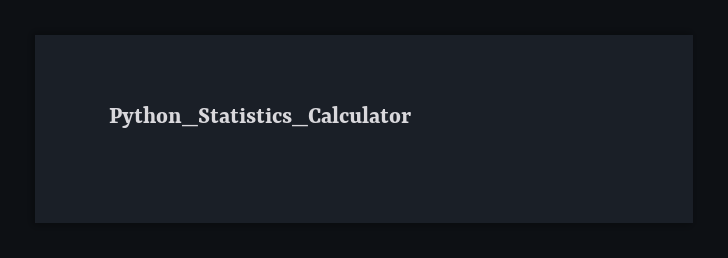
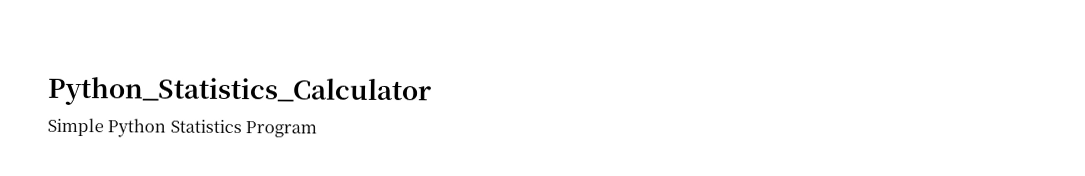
+ Simple Python Statistics Program

